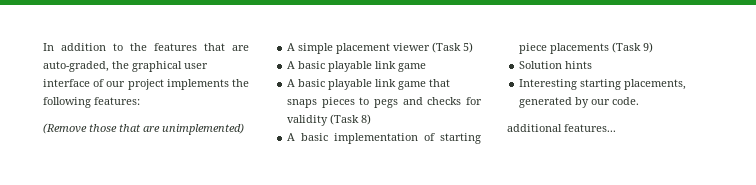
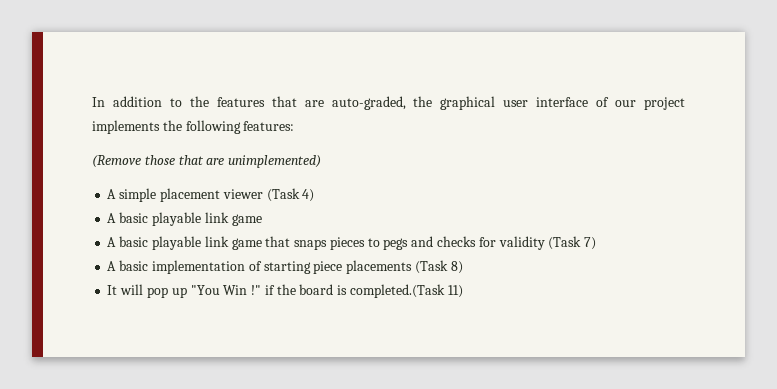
- A simple placement viewer (Task 5)
+ A simple placement viewer (Task 4)
- A basic playable link game that snaps pieces to pegs and checks for validity (Task 8)
+ A basic playable link game that snaps pieces to pegs and checks for validity (Task 7)
- A basic implementation of starting piece placements (Task 9)
- Solution hints
- Interesting starting placements, generated by our code.
- additional features...
+ A basic implementation of starting piece placements (Task 8)
+ It will pop up "You Win !" if the board is completed.(Task 11)

